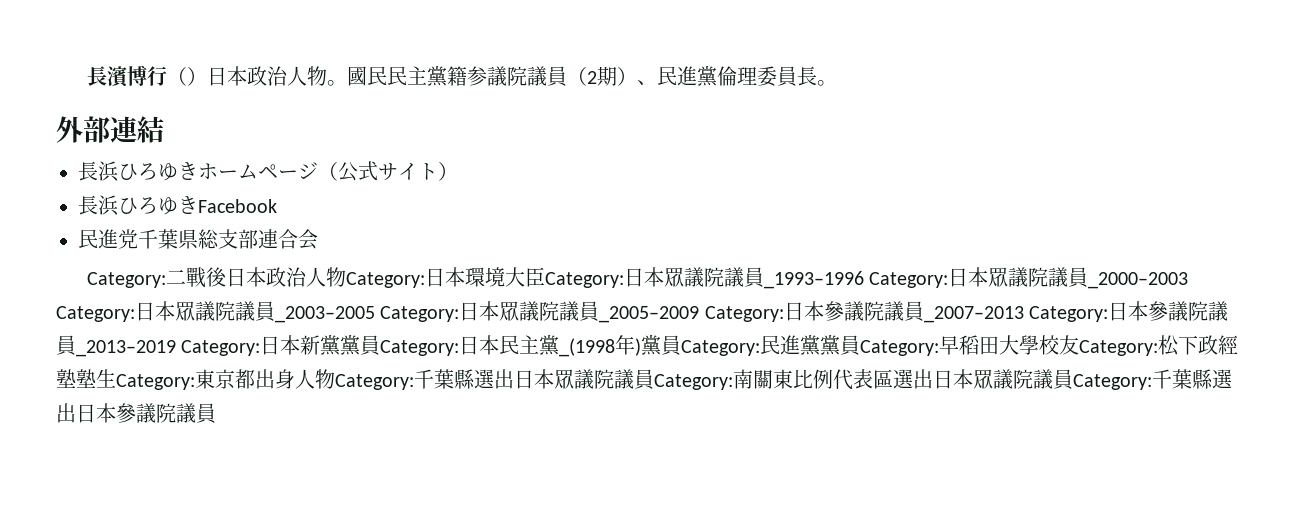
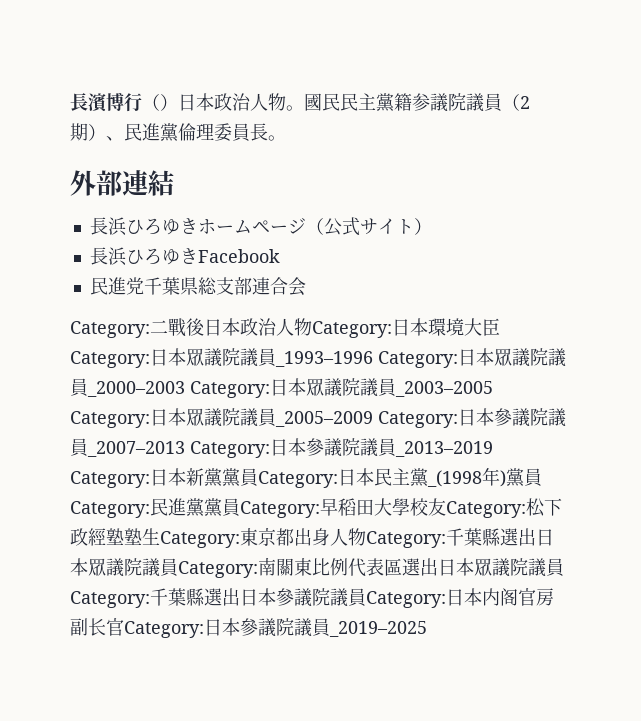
- 千葉縣選出日本參議院議員
+ 千葉縣選出日本參議院議員Category:日本内阁官房副长官Category:日本參議院議員_2019–2025

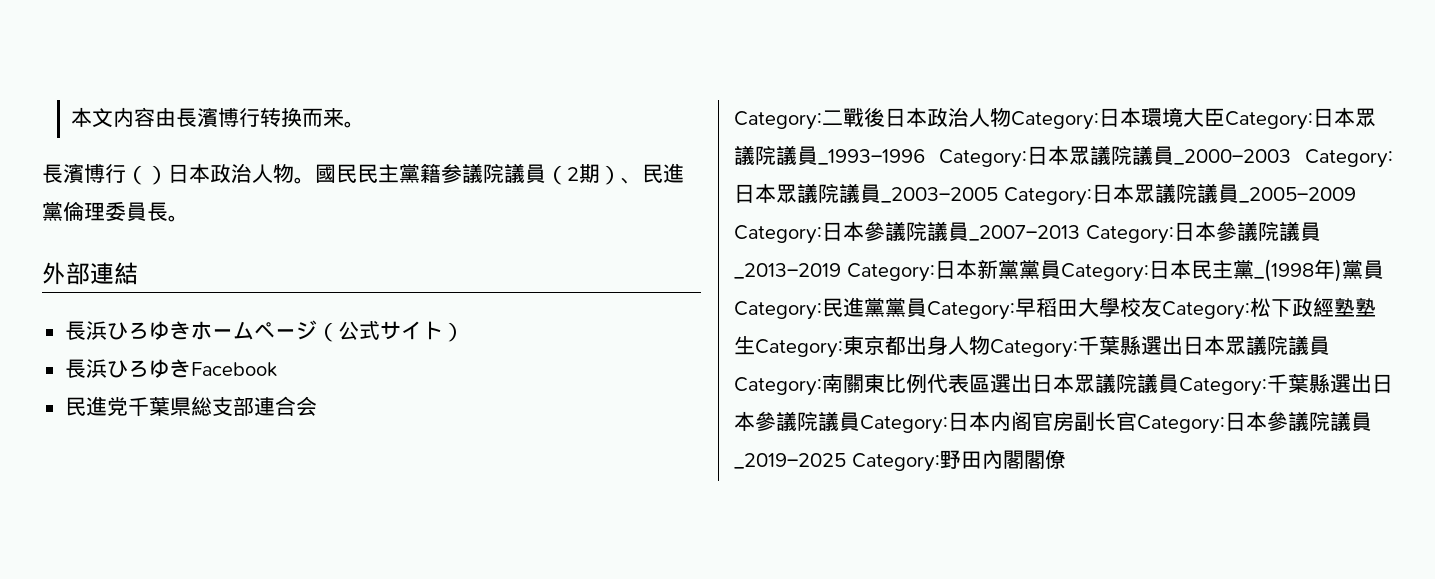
+ 本文内容由長濱博行转换而来。
- 日本參議院議員_2019–2025
+ 日本參議院議員_2019–2025 Category:野田內閣閣僚

